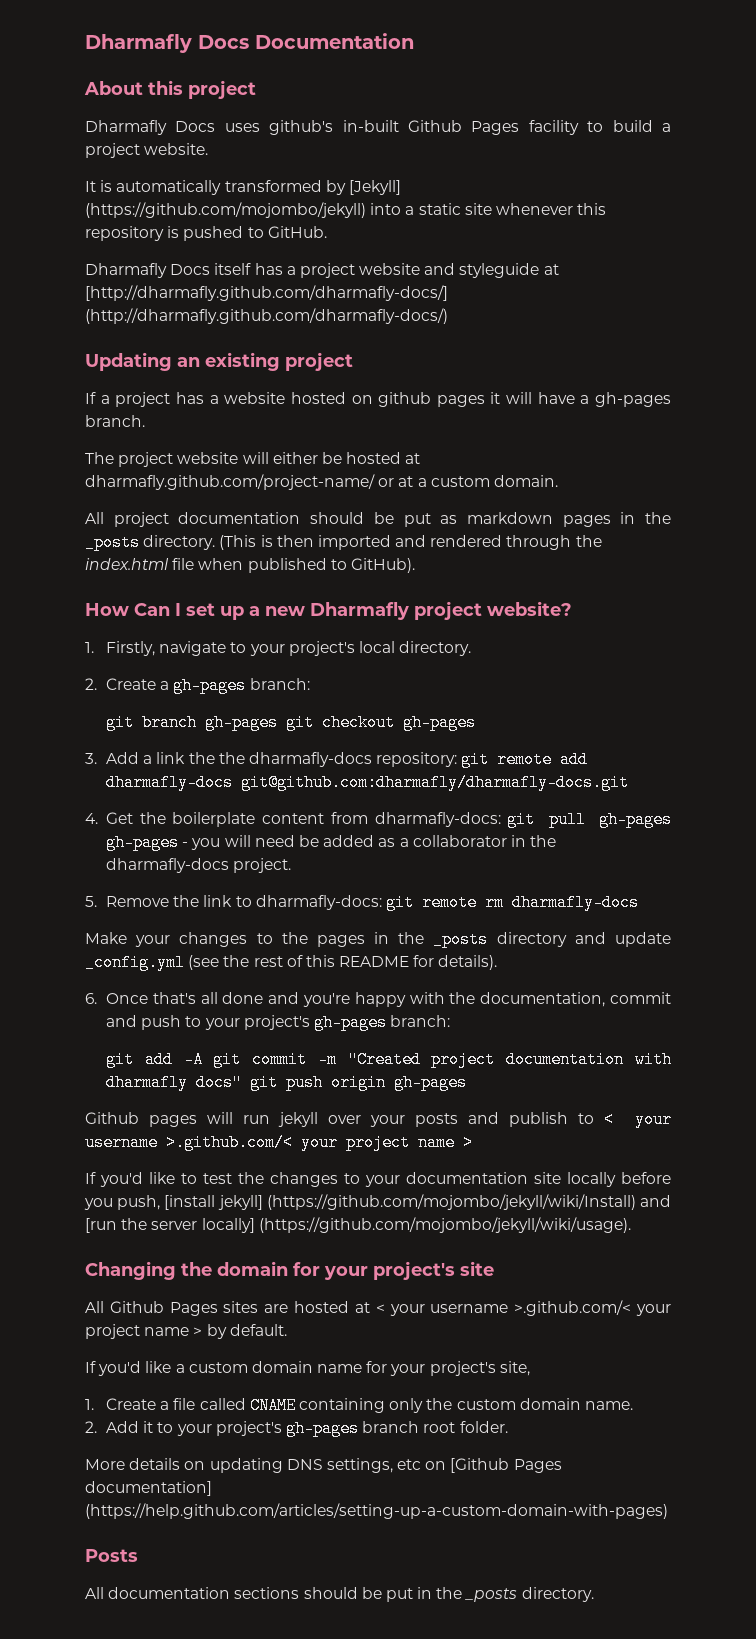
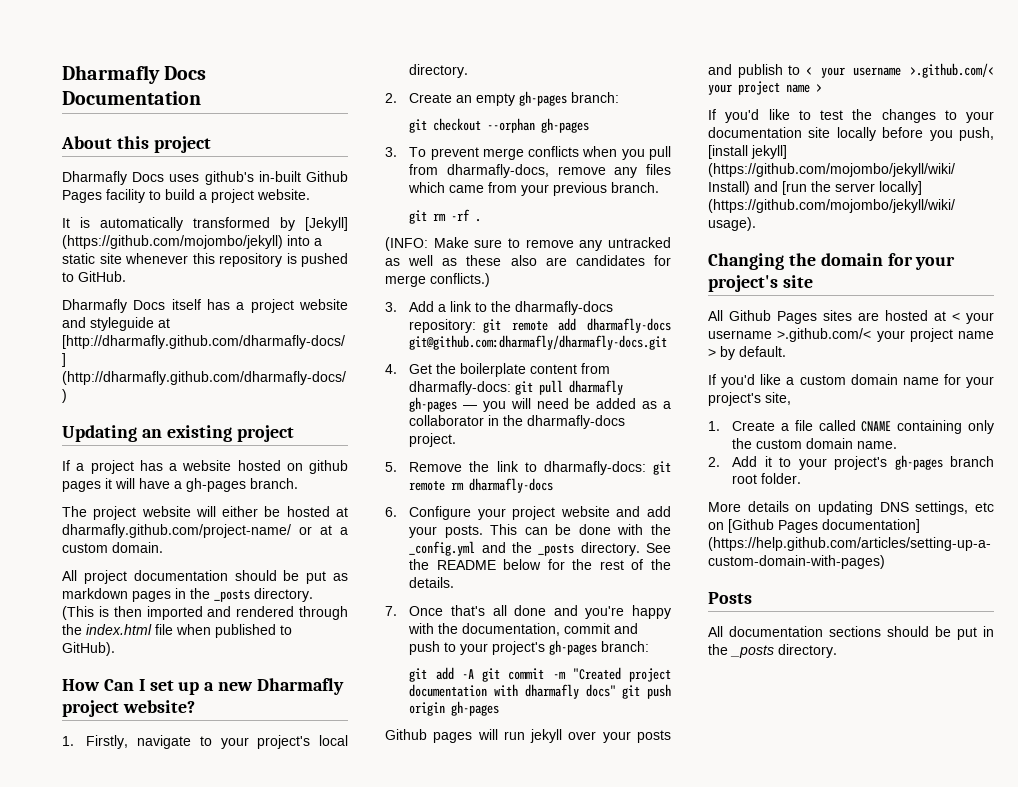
- 2. Create a gh-pages branch:
- git branch gh-pages git checkout gh-pages
+ 2. Create an empty gh-pages branch:
+ git checkout --orphan gh-pages
+ 3. To prevent merge conflicts when you pull from dharmafly-docs, remove any files which came from your previous branch.
+ git rm -rf .
+ (INFO: Make sure to remove any untracked as well as these also are candidates for merge conflicts.)
- 3. Add a link the the dharmafly-docs repository: git remote add dharmafly-docs git@github.com:dharmafly/dharmafly-docs.git
+ 3. Add a link to the dharmafly-docs repository: git remote add dharmafly-docs git@github.com:dharmafly/dharmafly-docs.git
- 4. Get the boilerplate content from dharmafly-docs: git pull gh-pages gh-pages - you will need be added as a collaborator in the dharmafly-docs project.
+ 4. Get the boilerplate content from dharmafly-docs: git pull dharmafly gh-pages — you will need be added as a collaborator in the dharmafly-docs project.
- Make your changes to the pages in the _posts directory and update _config.yml (see the rest of this README for details).
- 6. Once that's all done and you're happy with the documentation, commit and push to your project's gh-pages branch:
+ 6. Configure your project website and add your posts. This can be done with the _config.yml and the _posts directory. See the README below for the rest of the details.
+ 7. Once that's all done and you're happy with the documentation, commit and push to your project's gh-pages branch:

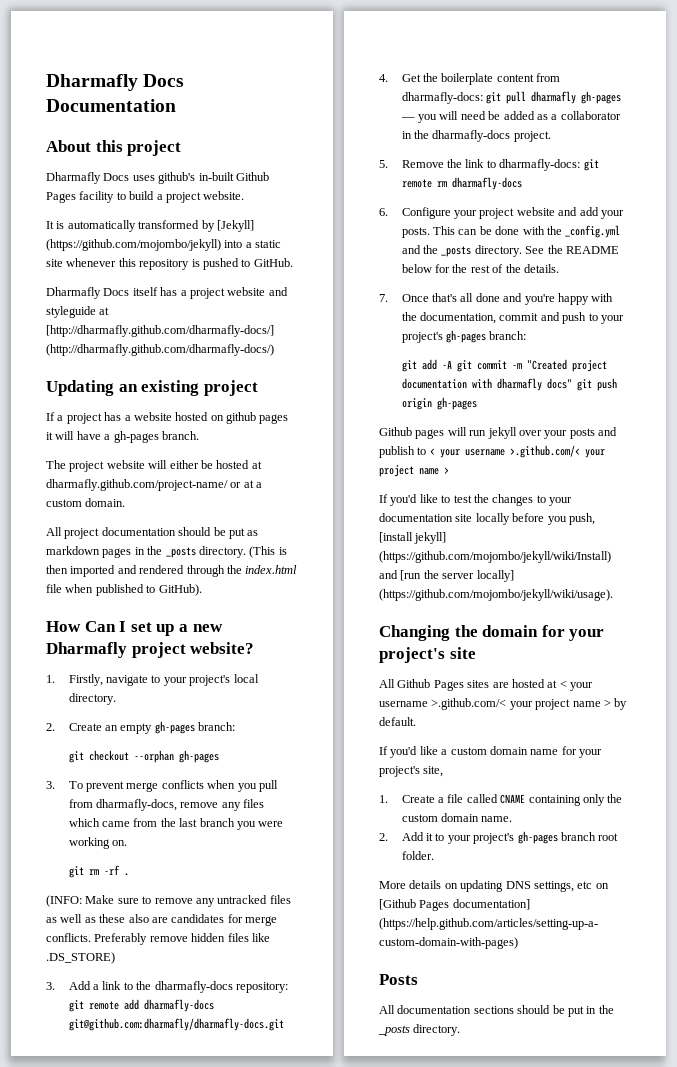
- 3. To prevent merge conflicts when you pull from dharmafly-docs, remove any files which came from your previous branch.
+ 3. To prevent merge conflicts when you pull from dharmafly-docs, remove any files which came from the last branch you were working on.
- (INFO: Make sure to remove any untracked as well as these also are candidates for merge conflicts.)
+ (INFO: Make sure to remove any untracked files as well as these also are candidates for merge conflicts. Preferably remove hidden files like .DS_STORE)

